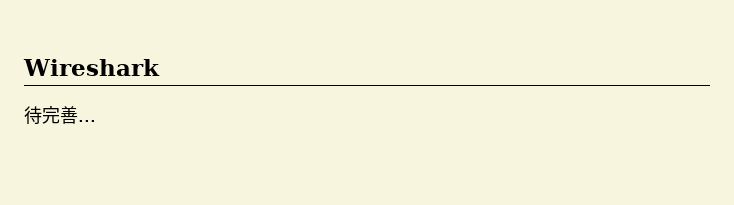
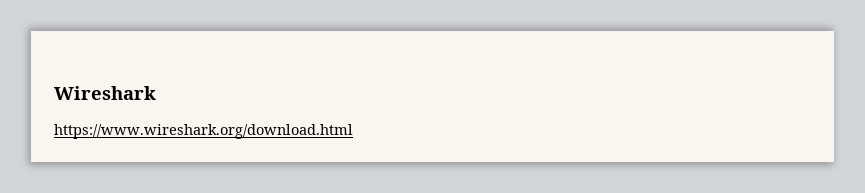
- 待完善...
+ https://www.wireshark.org/download.html

